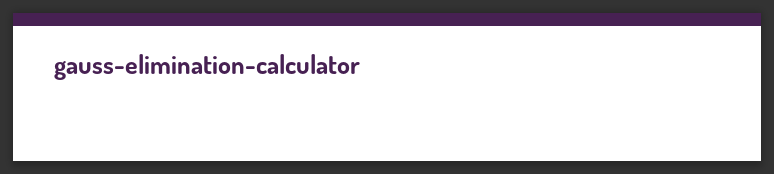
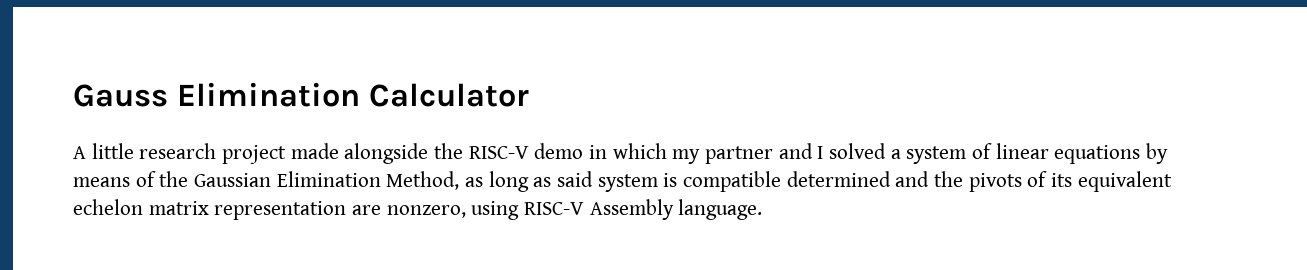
- gauss-elimination-calculator
+ Gauss Elimination Calculator
+ A little research project made alongside the RISC-V demo in which my partner and I solved a system of linear equations by means of the Gaussian Elimination Method, as long as said system is compatible determined and the pivots of its equivalent echelon matrix representation are nonzero, using RISC-V Assembly language.

